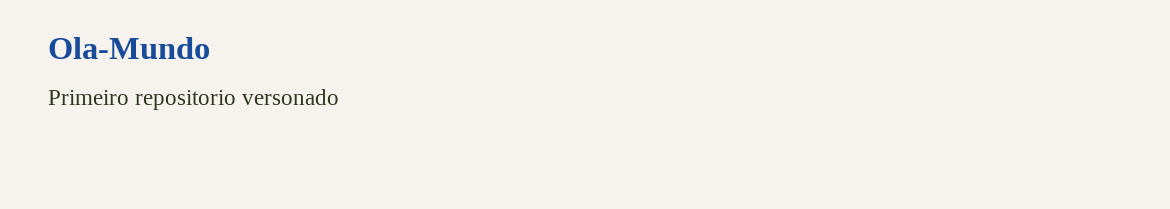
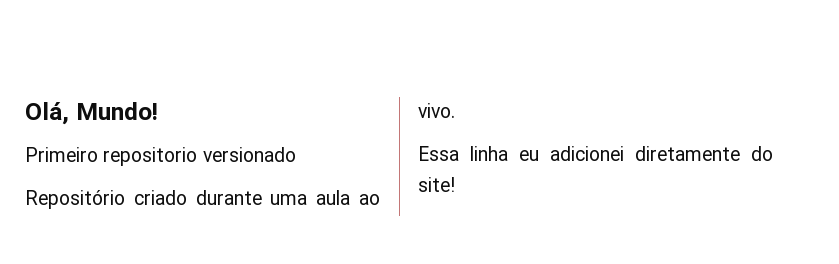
- Ola-Mundo
+ Olá, Mundo!
- Primeiro repositorio versonado
+ Primeiro repositorio versionado
+ Repositório criado durante uma aula ao vivo.
+ Essa linha eu adicionei diretamente do site!

